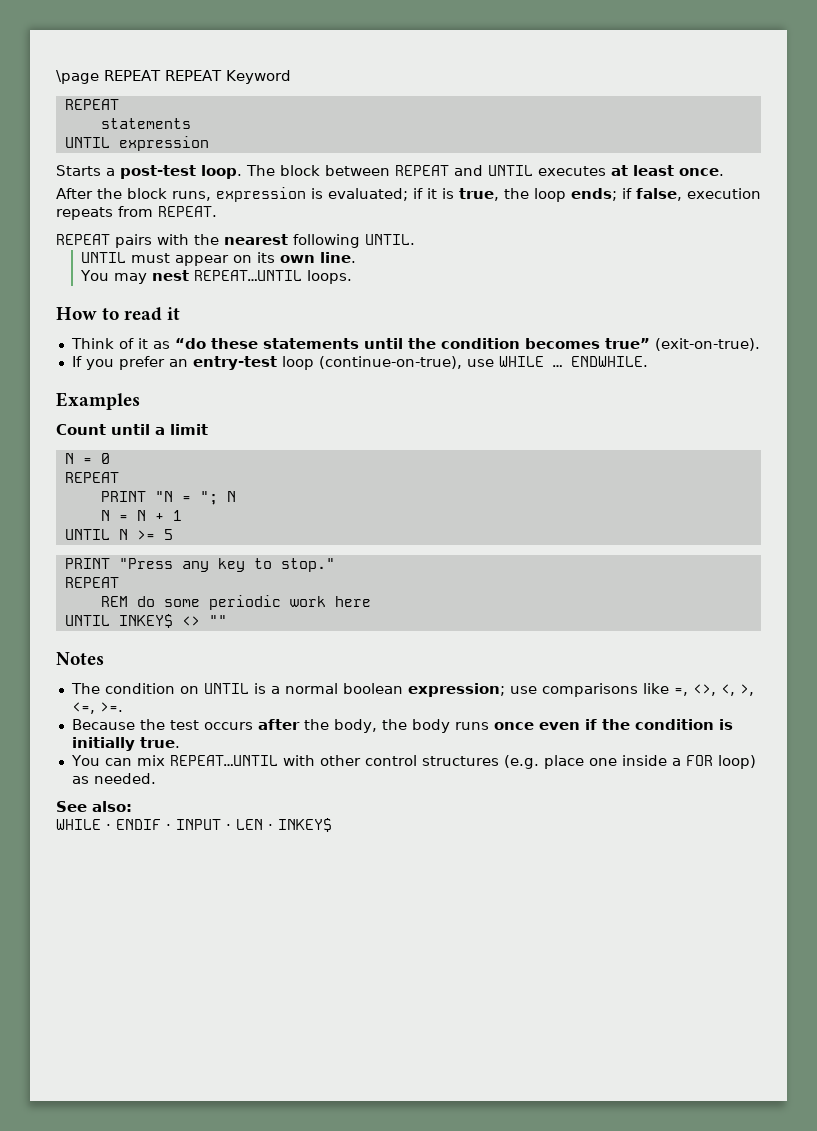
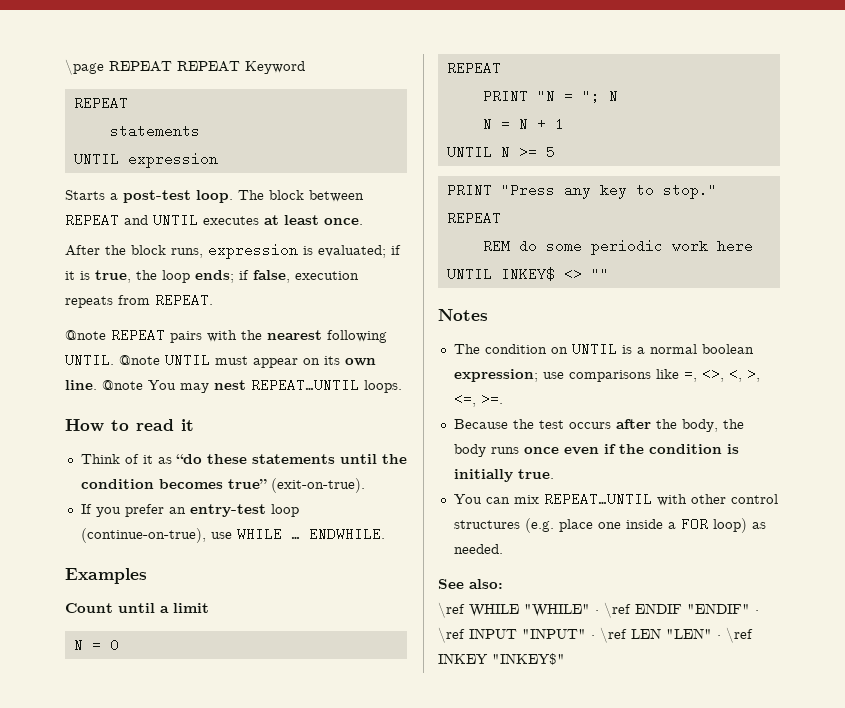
- REPEAT pairs with the nearest following UNTIL.
- UNTIL must appear on its own line.
- You may nest REPEAT…UNTIL loops.
+ @note REPEAT pairs with the nearest following UNTIL. @note UNTIL must appear on its own line. @note You may nest REPEAT…UNTIL loops.
- WHILE · ENDIF · INPUT · LEN · INKEY$
+ \ref WHILE "WHILE" · \ref ENDIF "ENDIF" · \ref INPUT "INPUT" · \ref LEN "LEN" · \ref INKEY "INKEY$"

